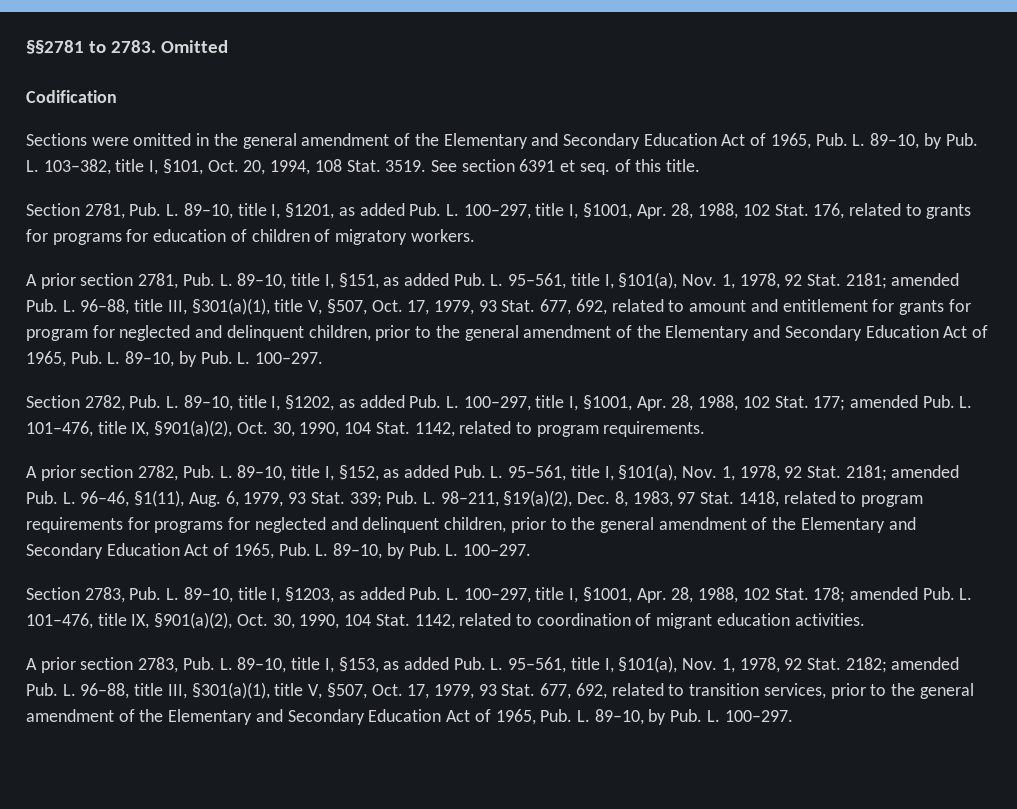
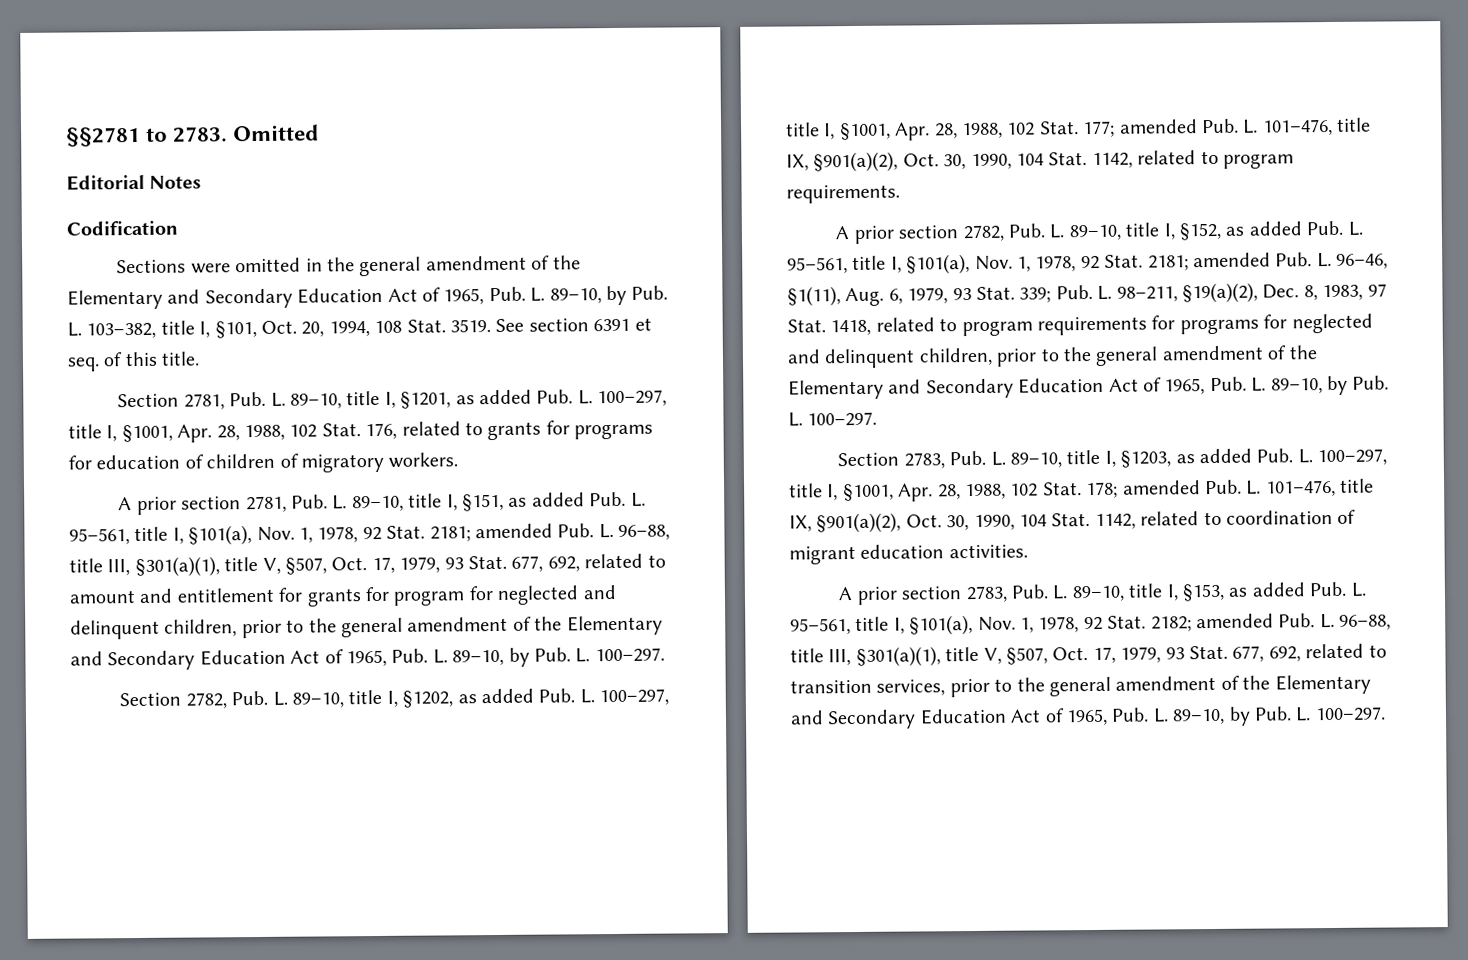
+ Editorial Notes

